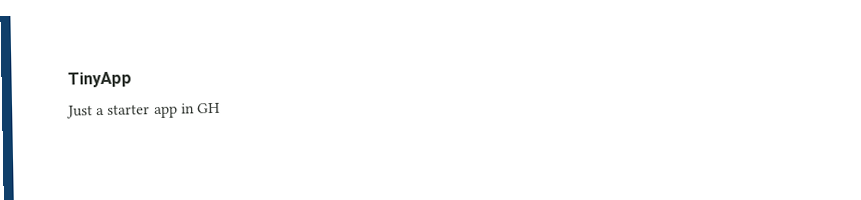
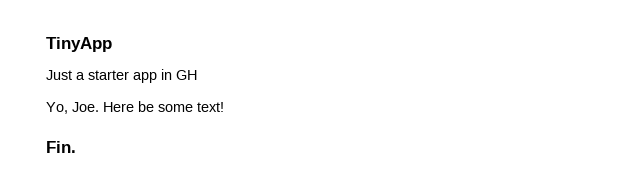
+ Yo, Joe. Here be some text!
+ Fin.

